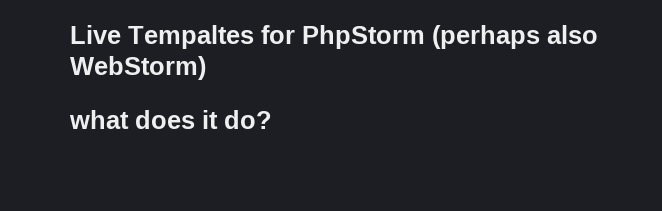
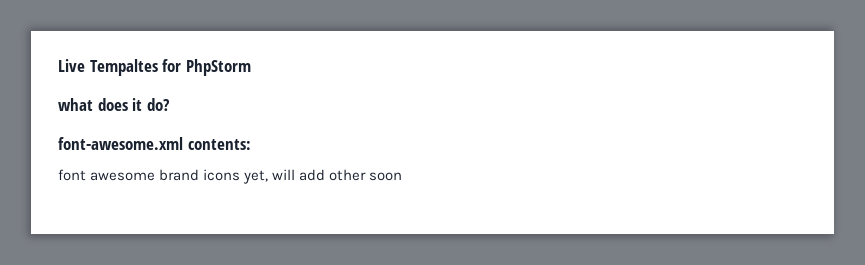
- Live Tempaltes for PhpStorm (perhaps also WebStorm)
+ Live Tempaltes for PhpStorm
+ font-awesome.xml contents:
+ font awesome brand icons yet, will add other soon

